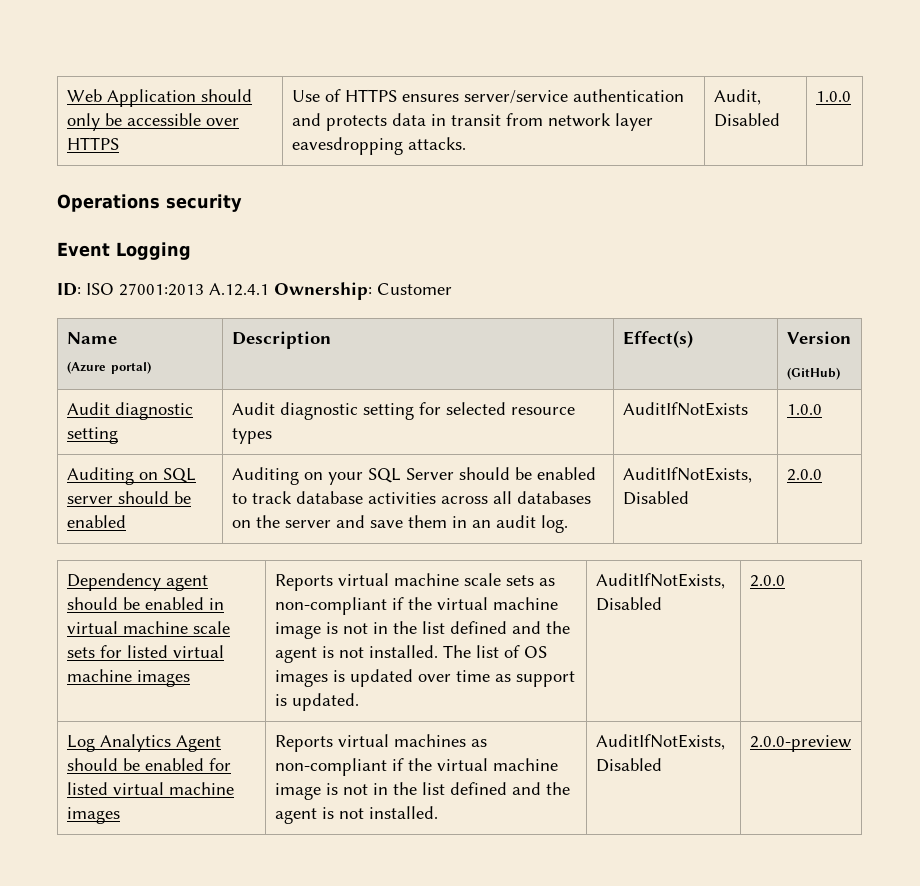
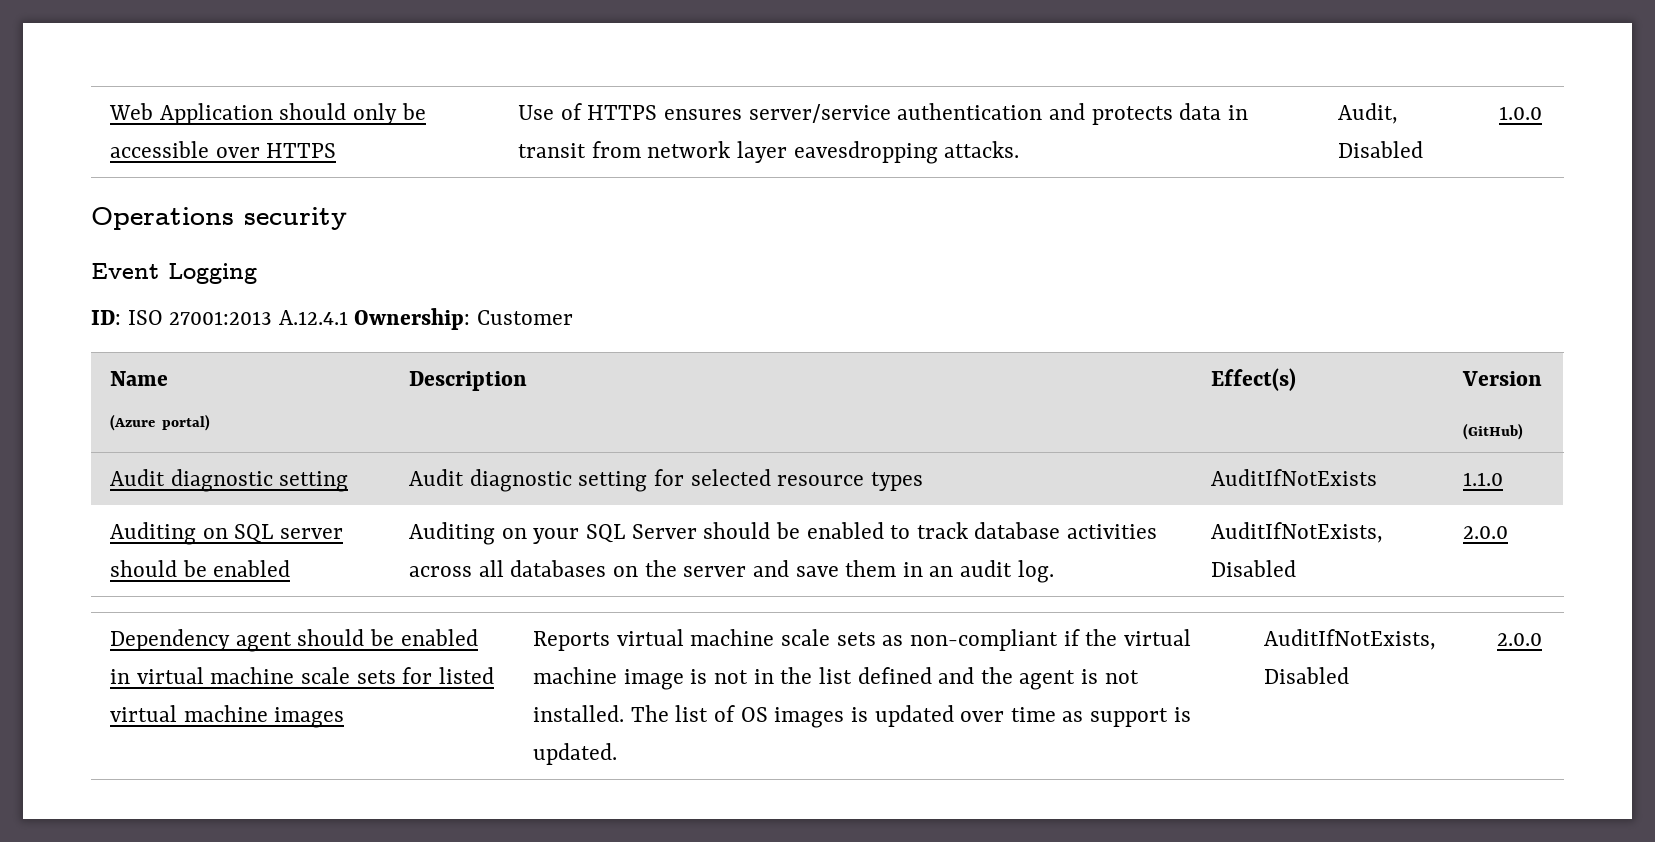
- Audit diagnostic setting | Audit diagnostic setting for selected resource types | AuditIfNotExists | 1.0.0
+ Audit diagnostic setting | Audit diagnostic setting for selected resource types | AuditIfNotExists | 1.1.0
- Log Analytics Agent should be enabled for listed virtual machine images | Reports virtual machines as non-compliant if the virtual machine image is not in the list defined and the agent is not installed. | AuditIfNotExists, Disabled | 2.0.0-preview

